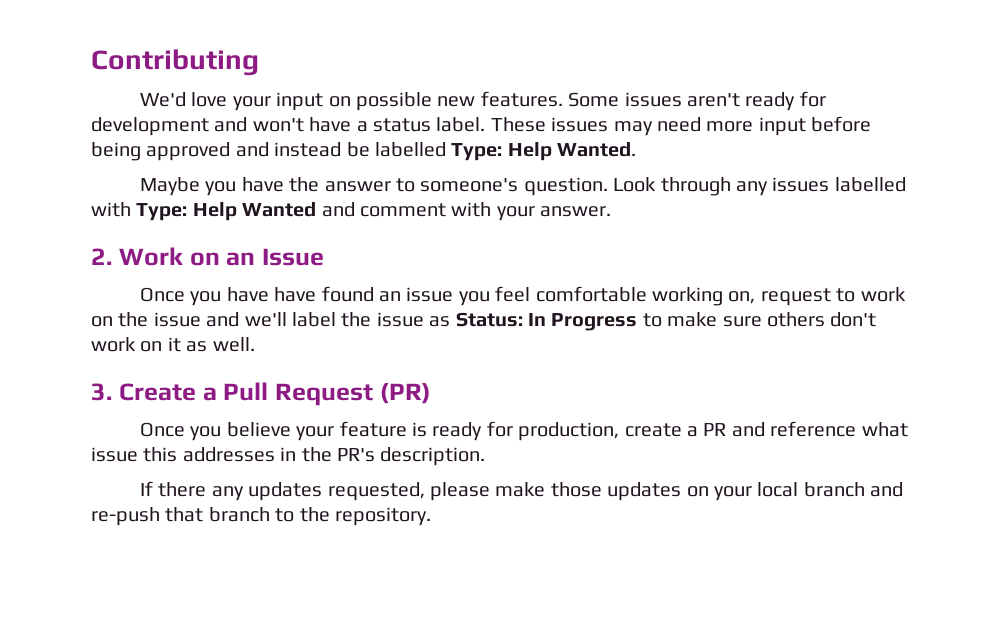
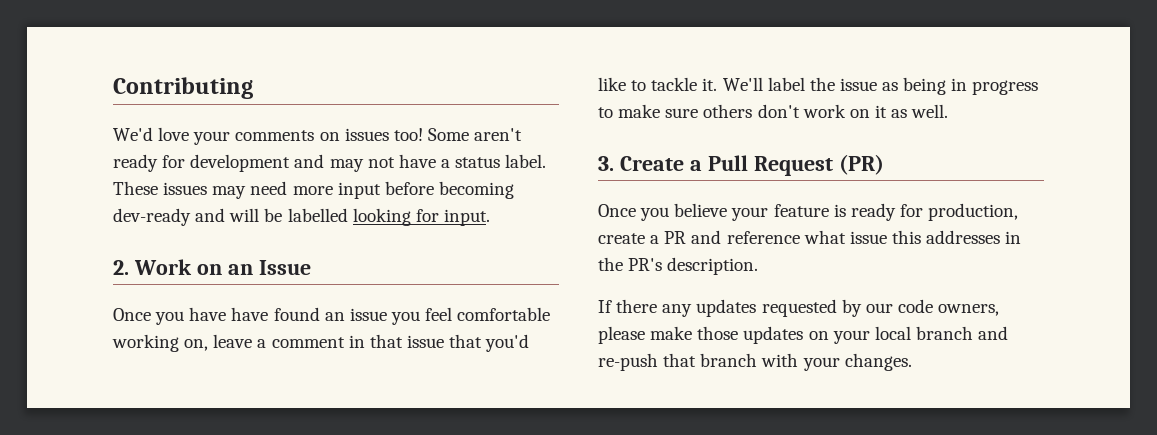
- We'd love your input on possible new features. Some issues aren't ready for development and won't have a status label.
+ We'd love your comments on issues too! Some aren't ready for development and may not have a status label.
- These issues may need more input before being approved and instead be labelled Type: Help Wanted.
- Maybe you have the answer to someone's question. Look through any issues labelled with Type: Help Wanted and comment with your answer.
+ These issues may need more input before becoming dev-ready and will be labelled looking for input.
- Once you have have found an issue you feel comfortable working on, request to work on the issue and we'll label the issue as Status: In Progress to make sure others don't work on it as well.
+ Once you have have found an issue you feel comfortable working on, leave a comment in that issue that you'd like to tackle it. We'll label the issue as being in progress to make sure others don't work on it as well.
- If there any updates requested, please make those updates on your local branch and re-push that branch to the repository.
+ If there any updates requested by our code owners, please make those updates on your local branch and re-push that branch with your changes.

